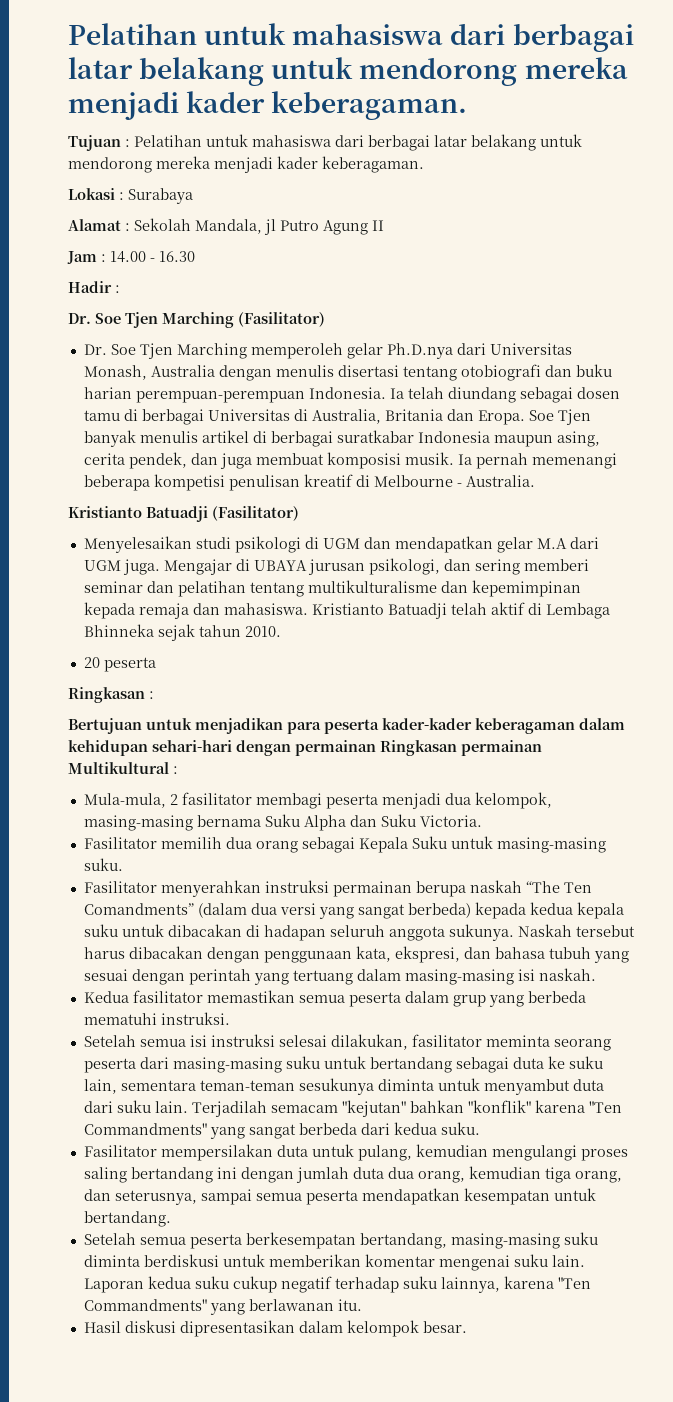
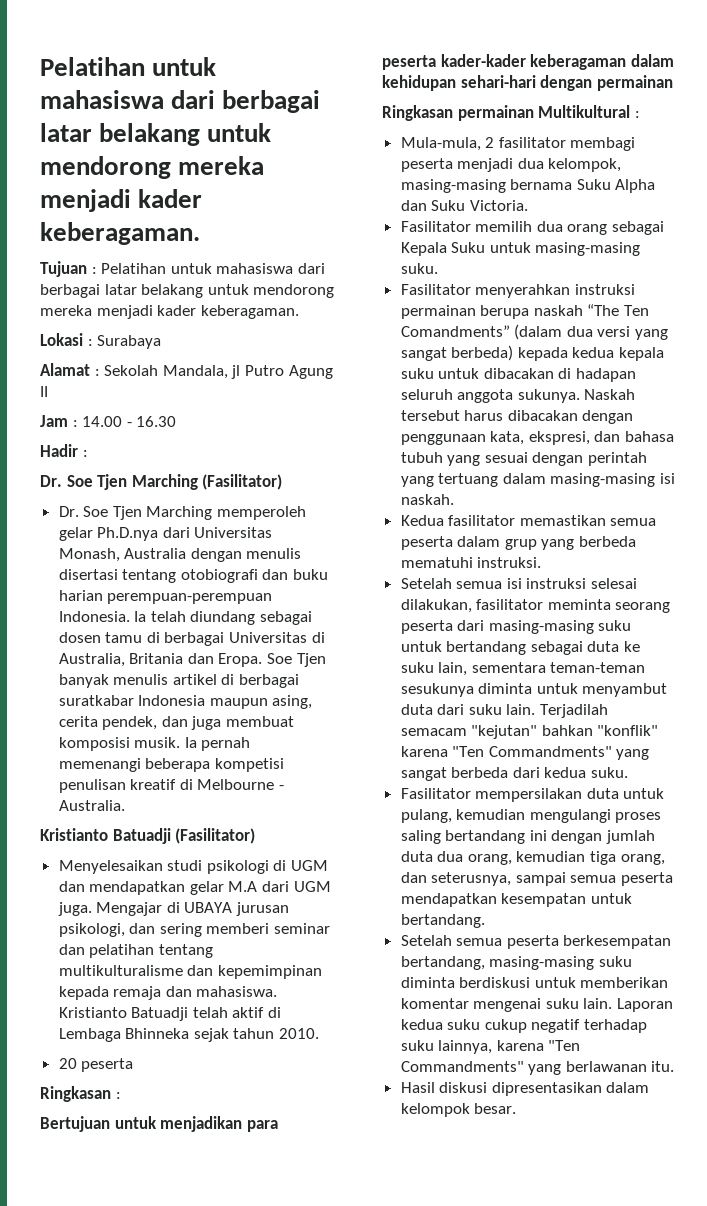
- Bertujuan untuk menjadikan para peserta kader-kader keberagaman dalam kehidupan sehari-hari dengan permainan Ringkasan permainan Multikultural :
+ Bertujuan untuk menjadikan para peserta kader-kader keberagaman dalam kehidupan sehari-hari dengan permainan
+ Ringkasan permainan Multikultural :

